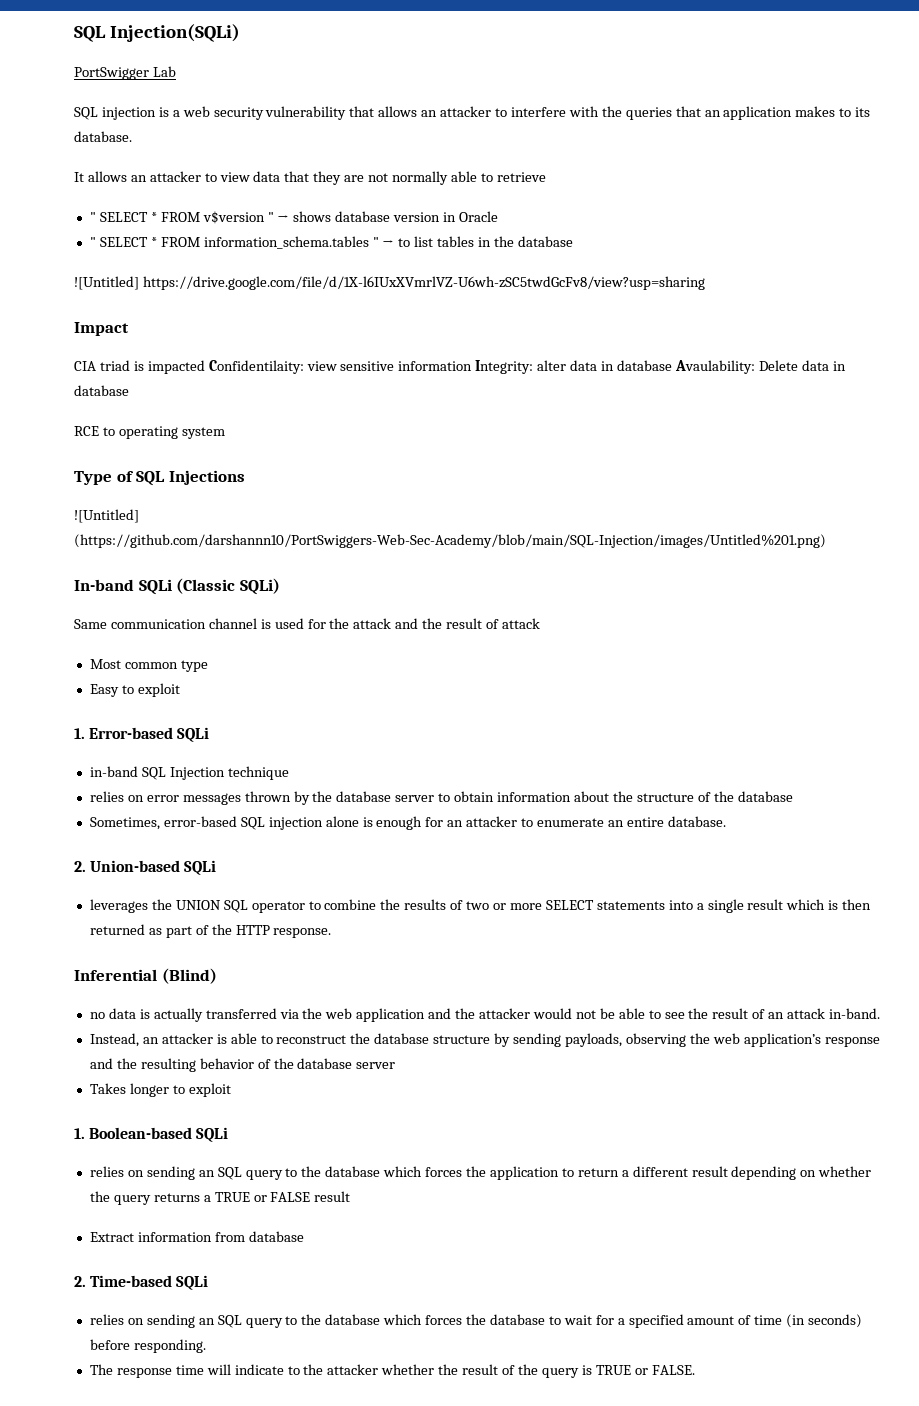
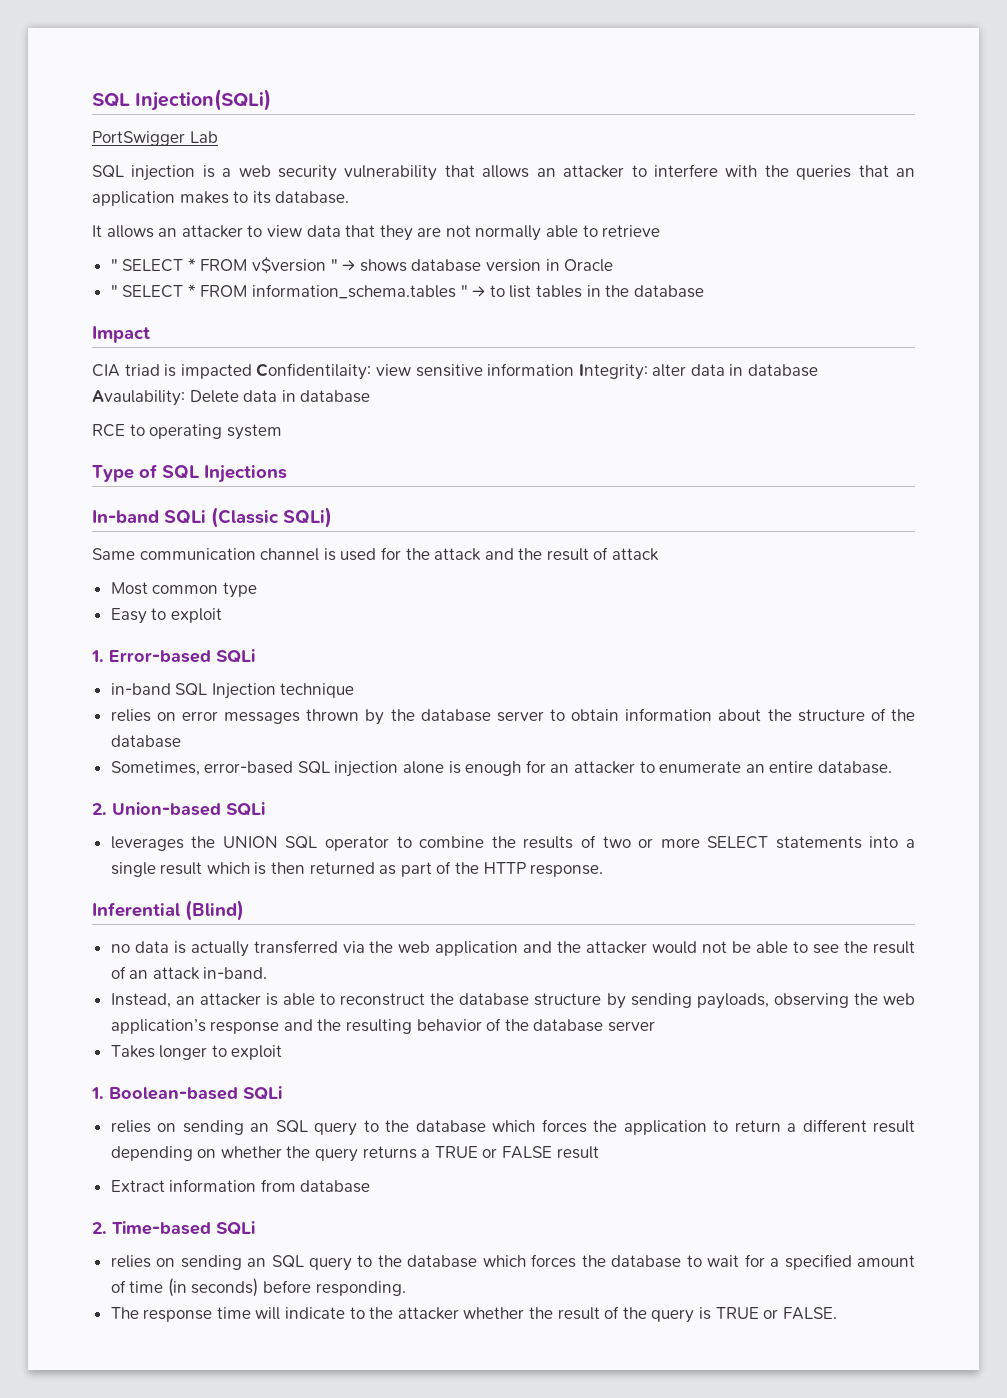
- ![Untitled] https://drive.google.com/file/d/1X-l6IUxXVmrlVZ-U6wh-zSC5twdGcFv8/view?usp=sharing
- ![Untitled] (https://github.com/darshannn10/PortSwiggers-Web-Sec-Academy/blob/main/SQL-Injection/images/Untitled%201.png)

